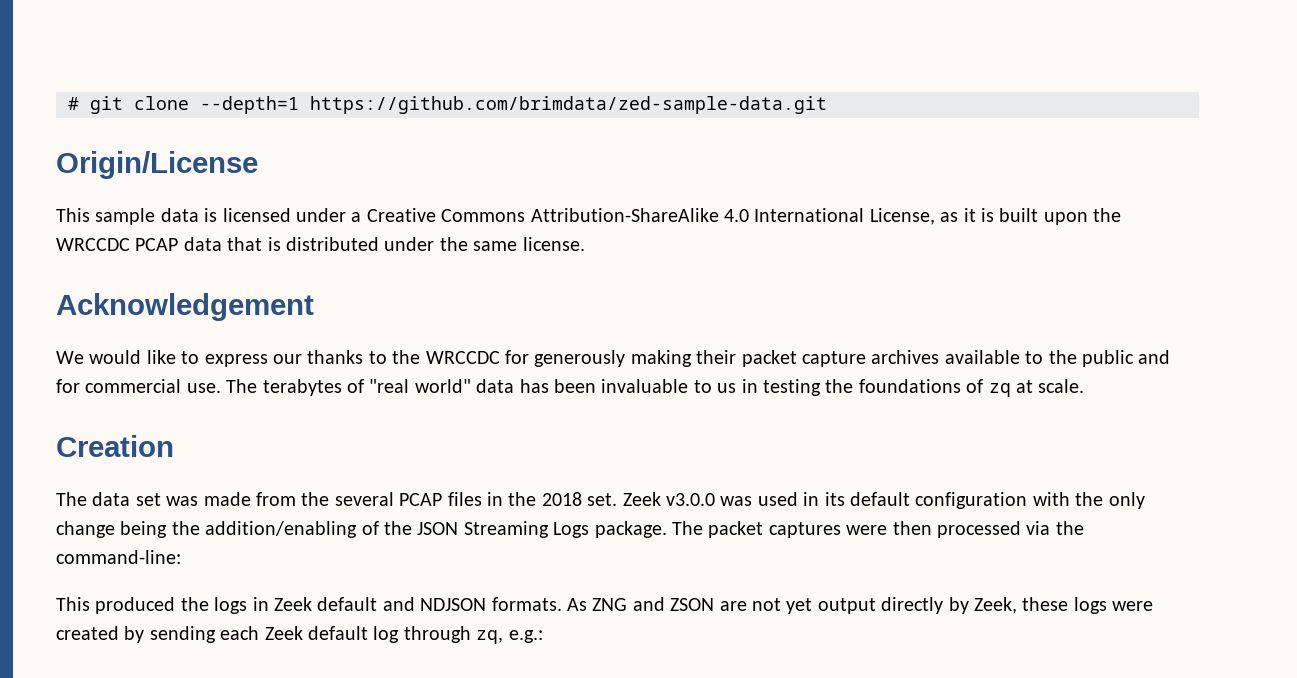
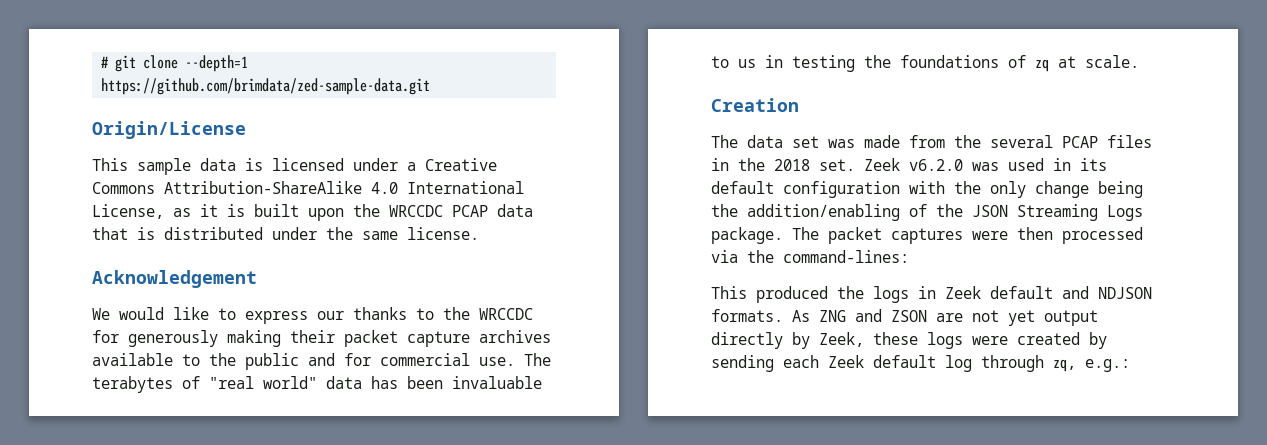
- Zeek v3.0.0 was used in its default configuration with the only change being the addition/enabling of the JSON Streaming Logs package.
+ Zeek v6.2.0 was used in its default configuration with the only change being the addition/enabling of the JSON Streaming Logs package.
- The packet captures were then processed via the command-line:
+ The packet captures were then processed via the command-lines:

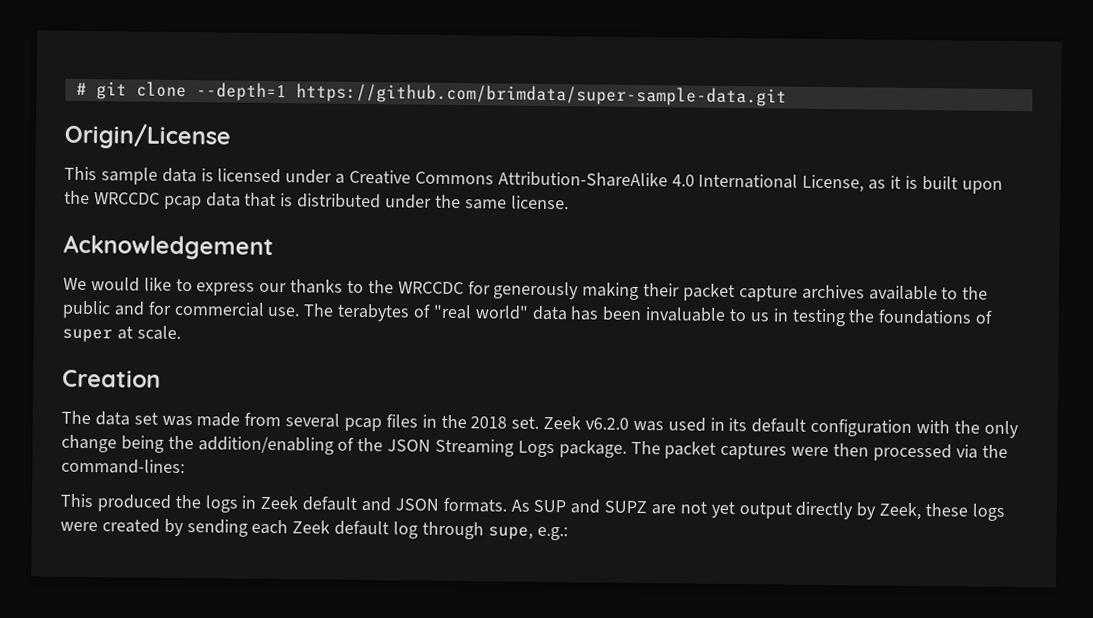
- # git clone --depth=1 https://github.com/brimdata/zed-sample-data.git
+ # git clone --depth=1 https://github.com/brimdata/super-sample-data.git
- This sample data is licensed under a Creative Commons Attribution-ShareAlike 4.0 International License, as it is built upon the WRCCDC PCAP data that is distributed under the same license.
+ This sample data is licensed under a Creative Commons Attribution-ShareAlike 4.0 International License, as it is built upon the WRCCDC pcap data that is distributed under the same license.
- The terabytes of "real world" data has been invaluable to us in testing the foundations of zq at scale.
+ The terabytes of "real world" data has been invaluable to us in testing the foundations of super at scale.
- The data set was made from the several PCAP files in the 2018 set.
+ The data set was made from several pcap files in the 2018 set.
- This produced the logs in Zeek default and NDJSON formats.
+ This produced the logs in Zeek default and JSON formats.
- As ZNG and ZSON are not yet output directly by Zeek, these logs were created by sending each Zeek default log through zq, e.g.:
+ As SUP and SUPZ are not yet output directly by Zeek, these logs were created by sending each Zeek default log through supe, e.g.:

